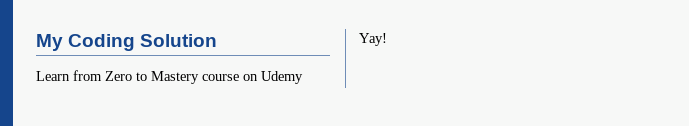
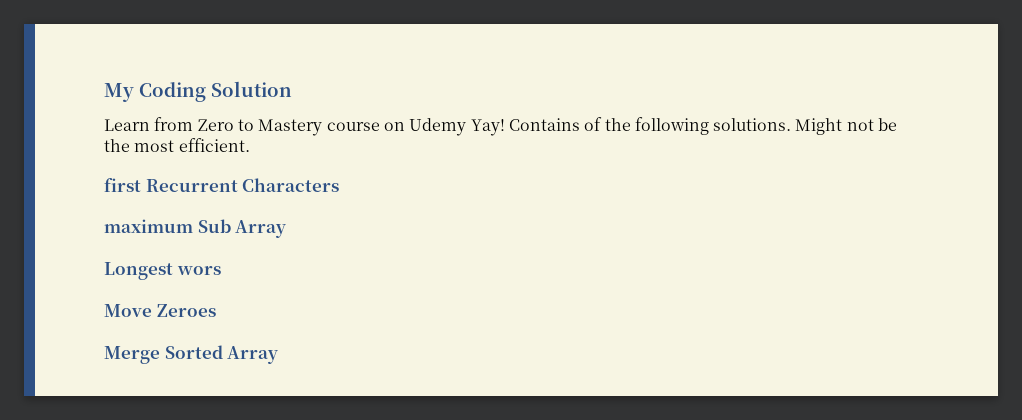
+ Contains of the following solutions. Might not be the most efficient.
+ first Recurrent Characters
+ maximum Sub Array
+ Longest wors
+ Move Zeroes
+ Merge Sorted Array

